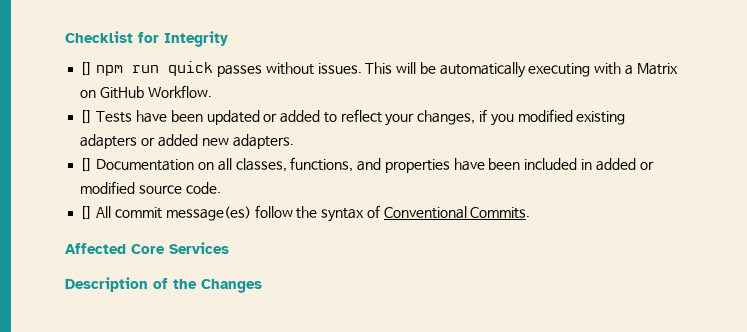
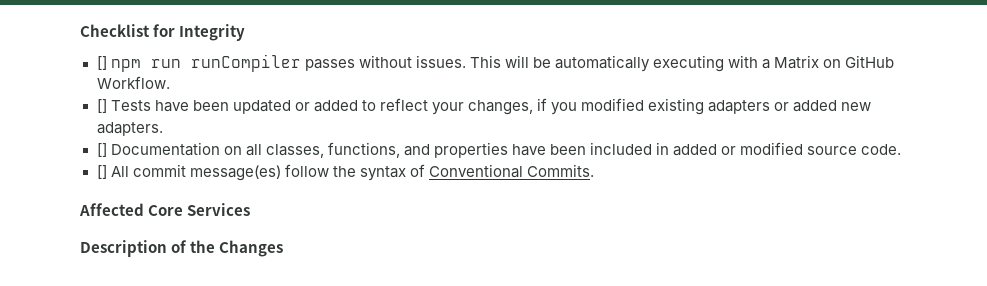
- [] npm run quick passes without issues.
+ [] npm run runCompiler passes without issues.

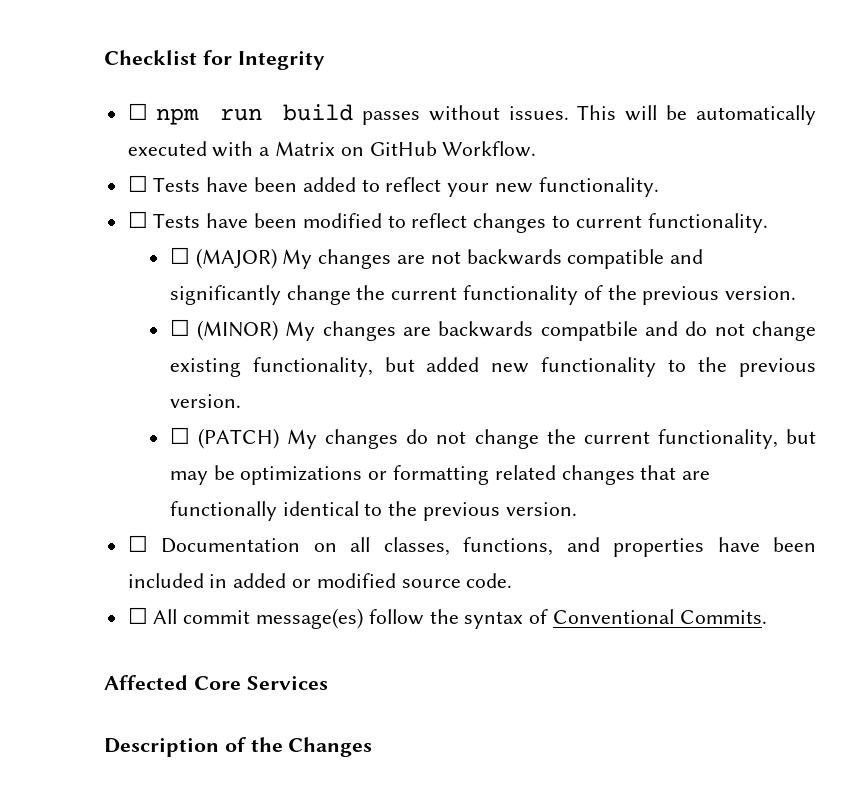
- [] npm run runCompiler passes without issues.
+ ☐ npm run build passes without issues.
- This will be automatically executing with a Matrix on GitHub Workflow.
+ This will be automatically executed with a Matrix on GitHub Workflow.
- [] Tests have been updated or added to reflect your changes, if you modified existing adapters or added new adapters.
- [] Documentation on all classes, functions, and properties have been included in added or modified source code.
+ ☐ Tests have been added to reflect your new functionality.
+ ☐ Tests have been modified to reflect changes to current functionality.
+ ☐ (MAJOR) My changes are not backwards compatible and significantly change the current functionality of the previous version.
+ ☐ (MINOR) My changes are backwards compatbile and do not change existing functionality, but added new functionality to the previous version.
+ ☐ (PATCH) My changes do not change the current functionality, but may be optimizations or formatting related changes that are functionally identical to the previous version.
+ ☐ Documentation on all classes, functions, and properties have been included in added or modified source code.
- [] All commit message(es) follow the syntax of Conventional Commits.
+ ☐ All commit message(es) follow the syntax of Conventional Commits.

